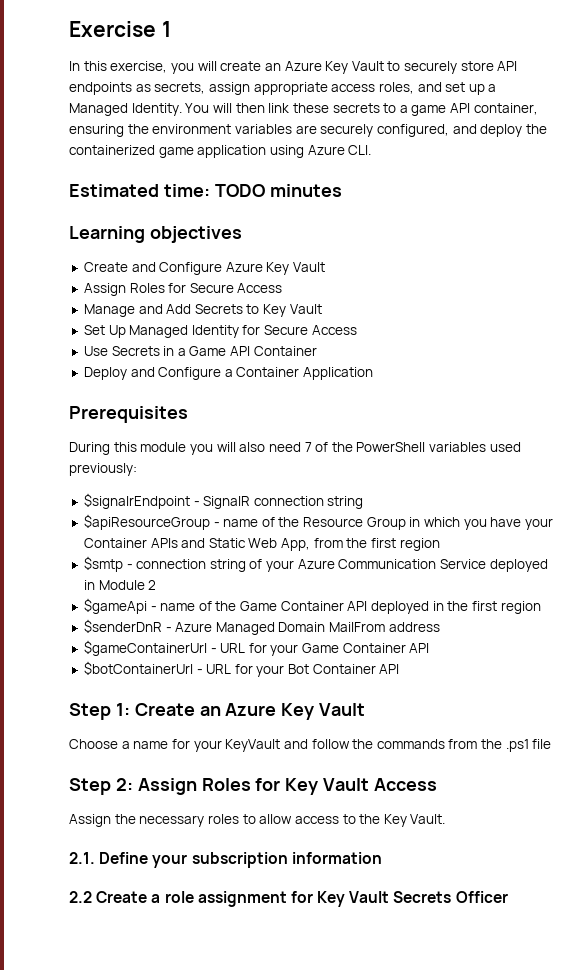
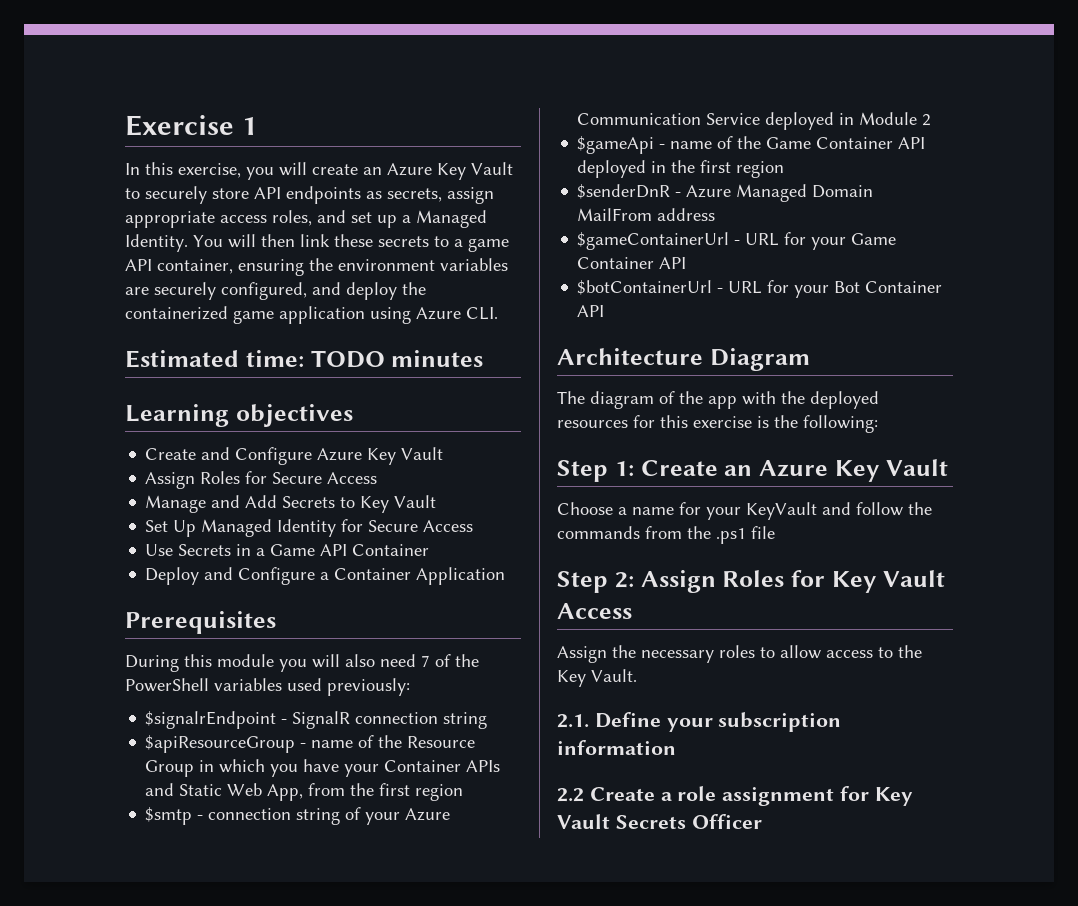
+ Architecture Diagram
+ The diagram of the app with the deployed resources for this exercise is the following:

